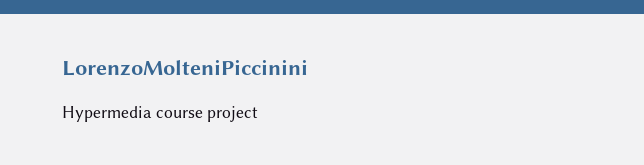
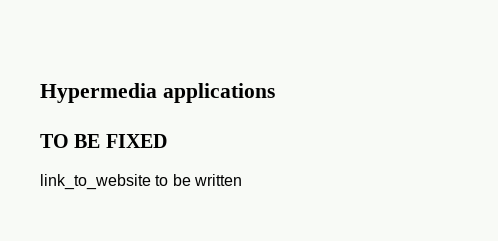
- LorenzoMolteniPiccinini
- Hypermedia course project
+ Hypermedia applications
+ TO BE FIXED
+ link_to_website to be written

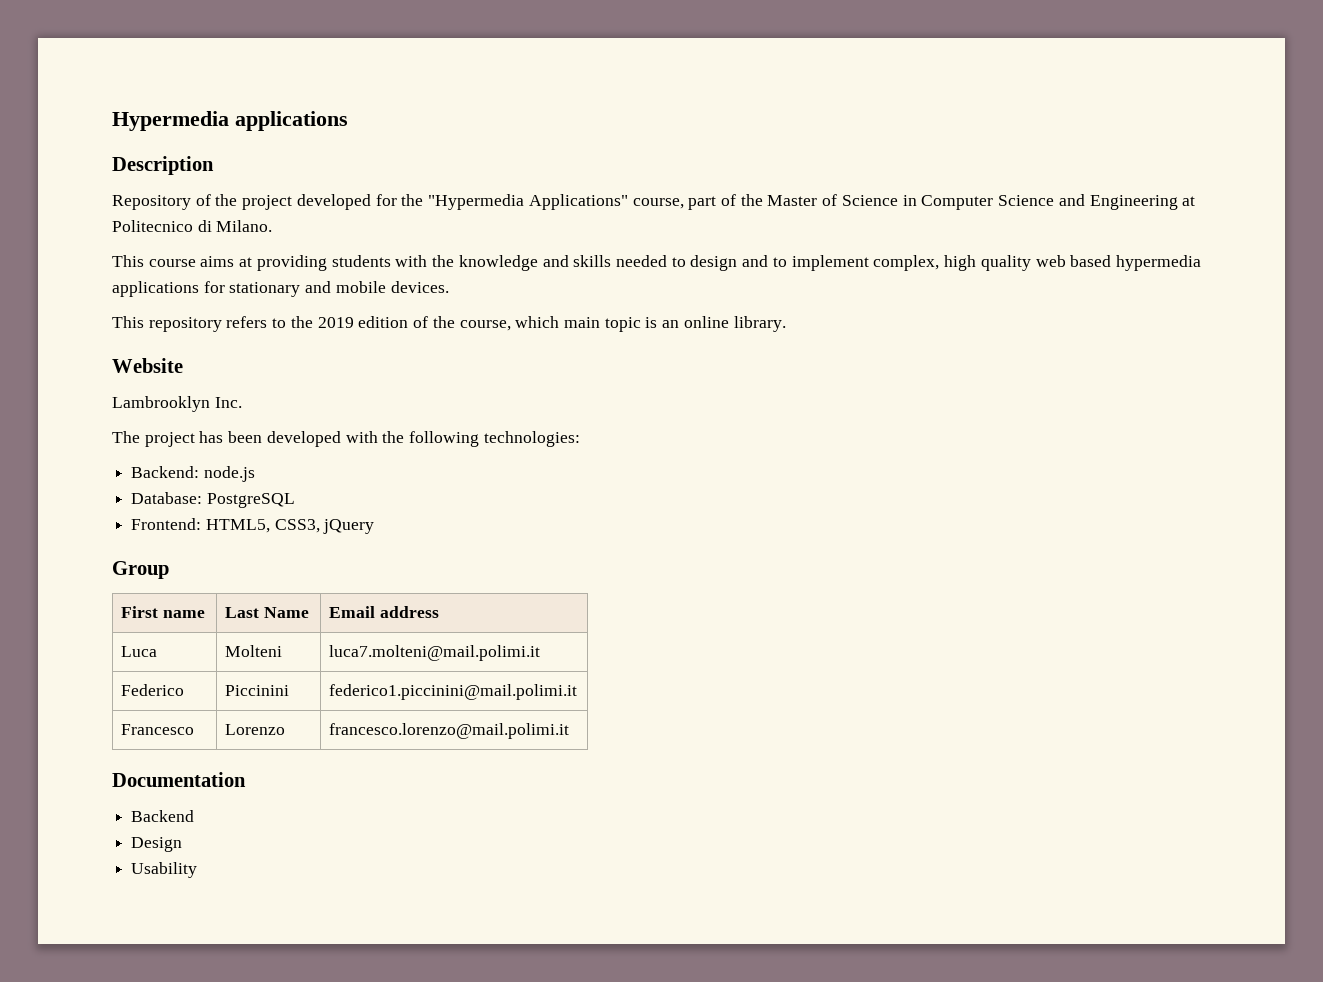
- TO BE FIXED
- link_to_website to be written
+ Description
+ Repository of the project developed for the "Hypermedia Applications" course, part of the Master of Science in Computer Science and Engineering at Politecnico di Milano.
+ This course aims at providing students with the knowledge and skills needed to design and to implement complex, high quality web based hypermedia applications for stationary and mobile devices.
+ This repository refers to the 2019 edition of the course, which main topic is an online library.
+ Website
+ Lambrooklyn Inc.
+ The project has been developed with the following technologies:
+ Backend: node.js
+ Database: PostgreSQL
+ Frontend: HTML5, CSS3, jQuery
+ Group
+ First name | Last Name | Email address
+ Luca | Molteni | luca7.molteni@mail.polimi.it
+ Federico | Piccinini | federico1.piccinini@mail.polimi.it
+ Francesco | Lorenzo | francesco.lorenzo@mail.polimi.it
+ Documentation
+ Backend
+ Design
+ Usability

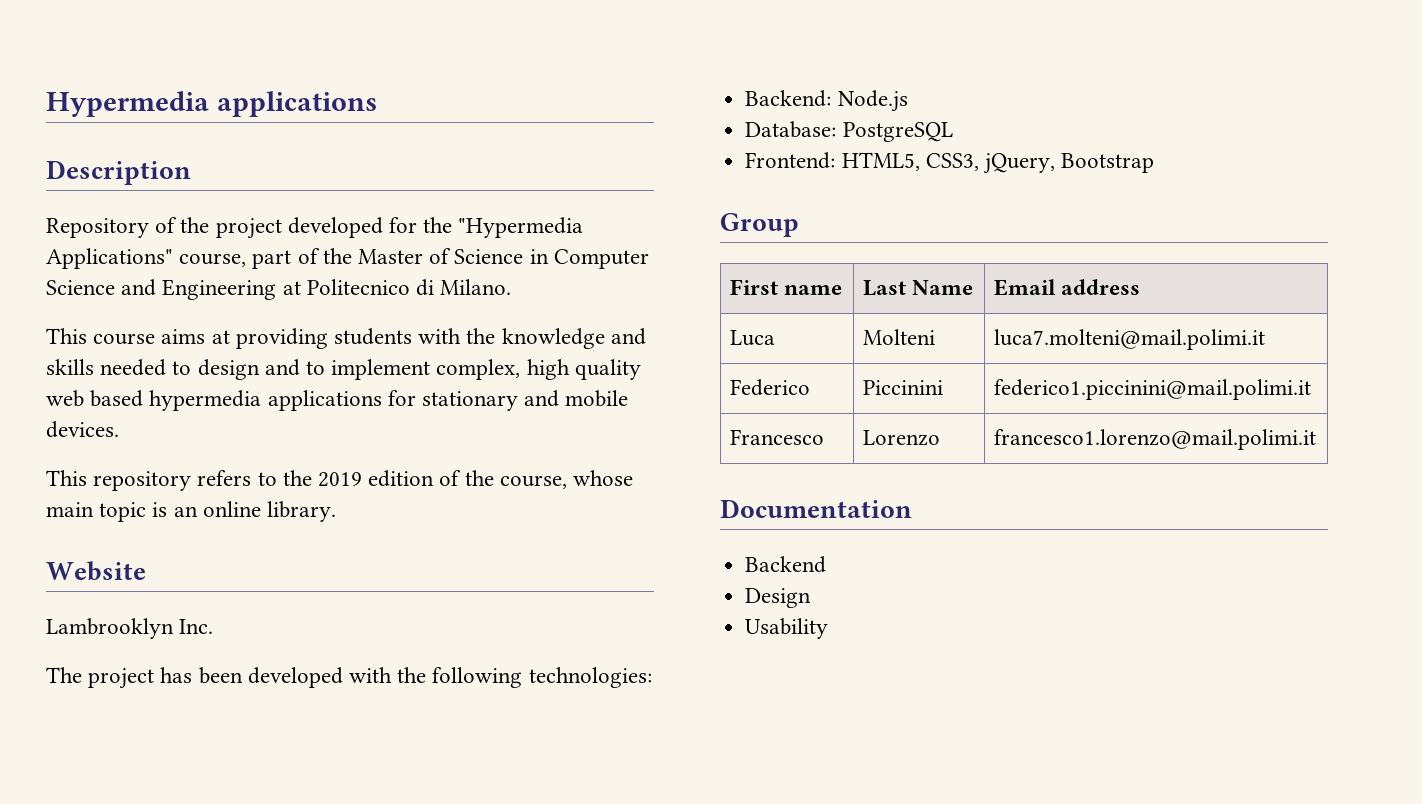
- This repository refers to the 2019 edition of the course, which main topic is an online library.
+ This repository refers to the 2019 edition of the course, whose main topic is an online library.
- Backend: node.js
+ Backend: Node.js
- Frontend: HTML5, CSS3, jQuery
+ Frontend: HTML5, CSS3, jQuery, Bootstrap
- Francesco | Lorenzo | francesco.lorenzo@mail.polimi.it
+ Francesco | Lorenzo | francesco1.lorenzo@mail.polimi.it

